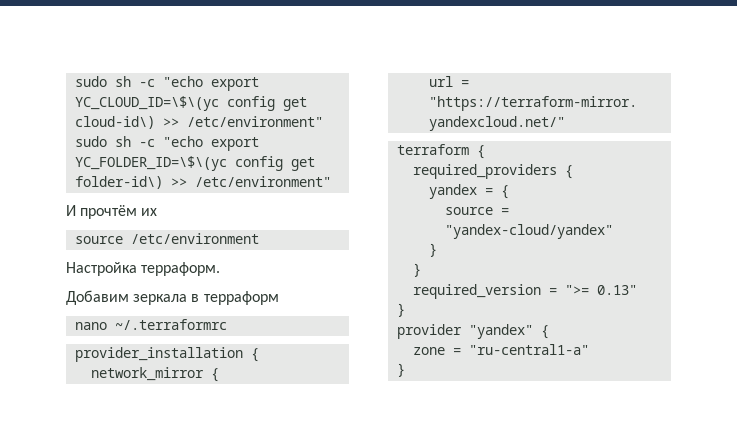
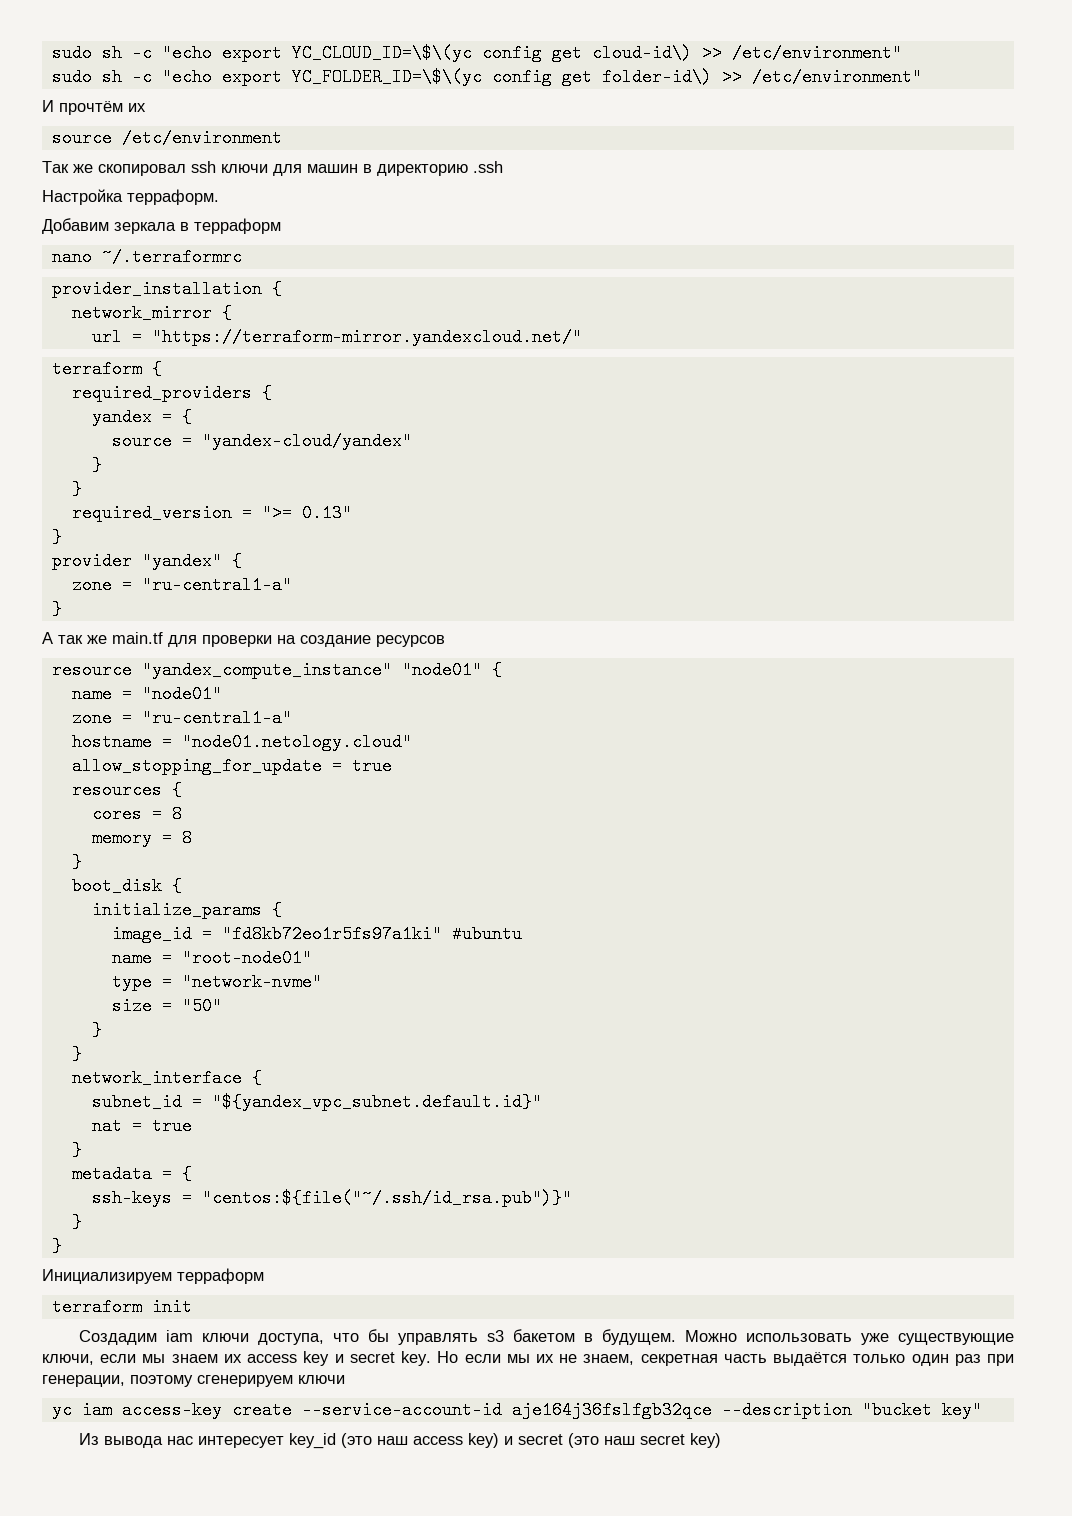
+ Так же скопировал ssh ключи для машин в директорию .ssh
+ А так же main.tf для проверки на создание ресурсов
+ resource "yandex_compute_instance" "node01" {
+ name = "node01"
+ zone = "ru-central1-a"
+ hostname = "node01.netology.cloud"
+ allow_stopping_for_update = true
+ resources {
+ cores = 8
+ memory = 8
+ }
+ boot_disk {
+ initialize_params {
+ image_id = "fd8kb72eo1r5fs97a1ki" #ubuntu
+ name = "root-node01"
+ type = "network-nvme"
+ size = "50"
+ }
+ }
+ network_interface {
+ subnet_id = "${yandex_vpc_subnet.default.id}"
+ nat = true
+ }
+ metadata = {
+ ssh-keys = "centos:${file("~/.ssh/id_rsa.pub")}"
+ }
+ }
+ Инициализируем терраформ
+ terraform init
+ Создадим iam ключи доступа, что бы управлять s3 бакетом в будущем. Можно использовать уже существующие ключи, если мы знаем их access key и secret key. Но если мы их не знаем, секретная часть выдаётся только один раз при генерации, поэтому сгенерируем ключи
+ yc iam access-key create --service-account-id aje164j36fslfgb32qce --description "bucket key"
+ Из вывода нас интересует key_id (это наш access key) и secret (это наш secret key)

